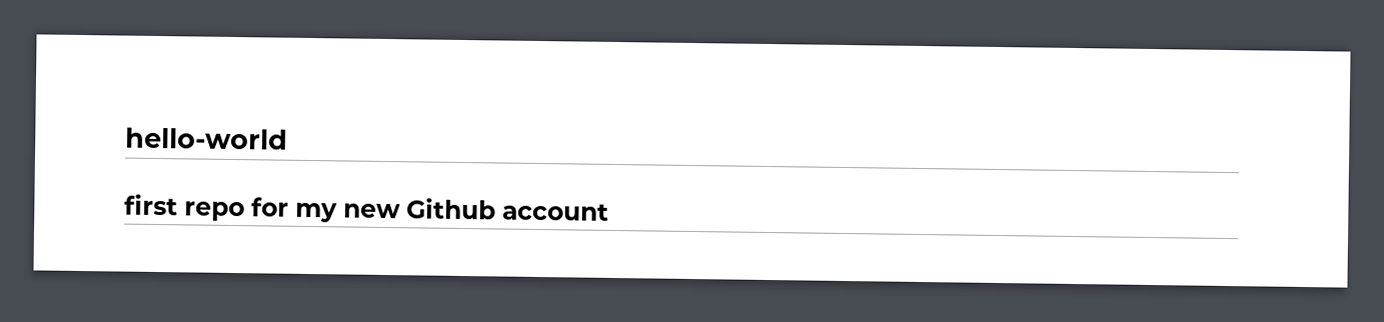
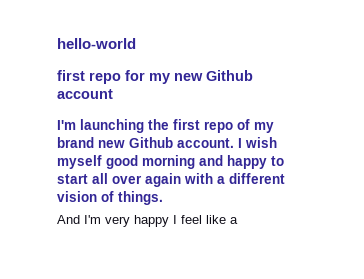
+ I'm launching the first repo of my brand new Github account. I wish myself good morning and happy to start all over again with a different vision of things.
+ And I'm very happy I feel like a

